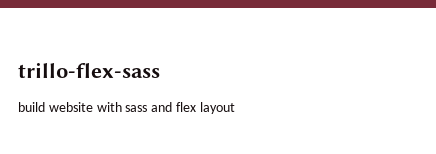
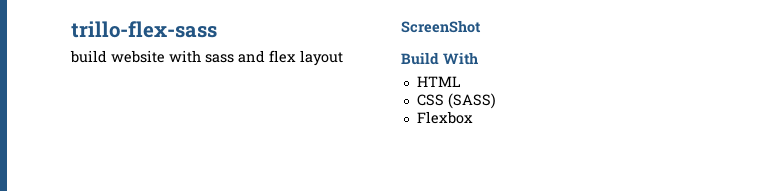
+ ScreenShot
+ Build With
+ HTML
+ CSS (SASS)
+ Flexbox

